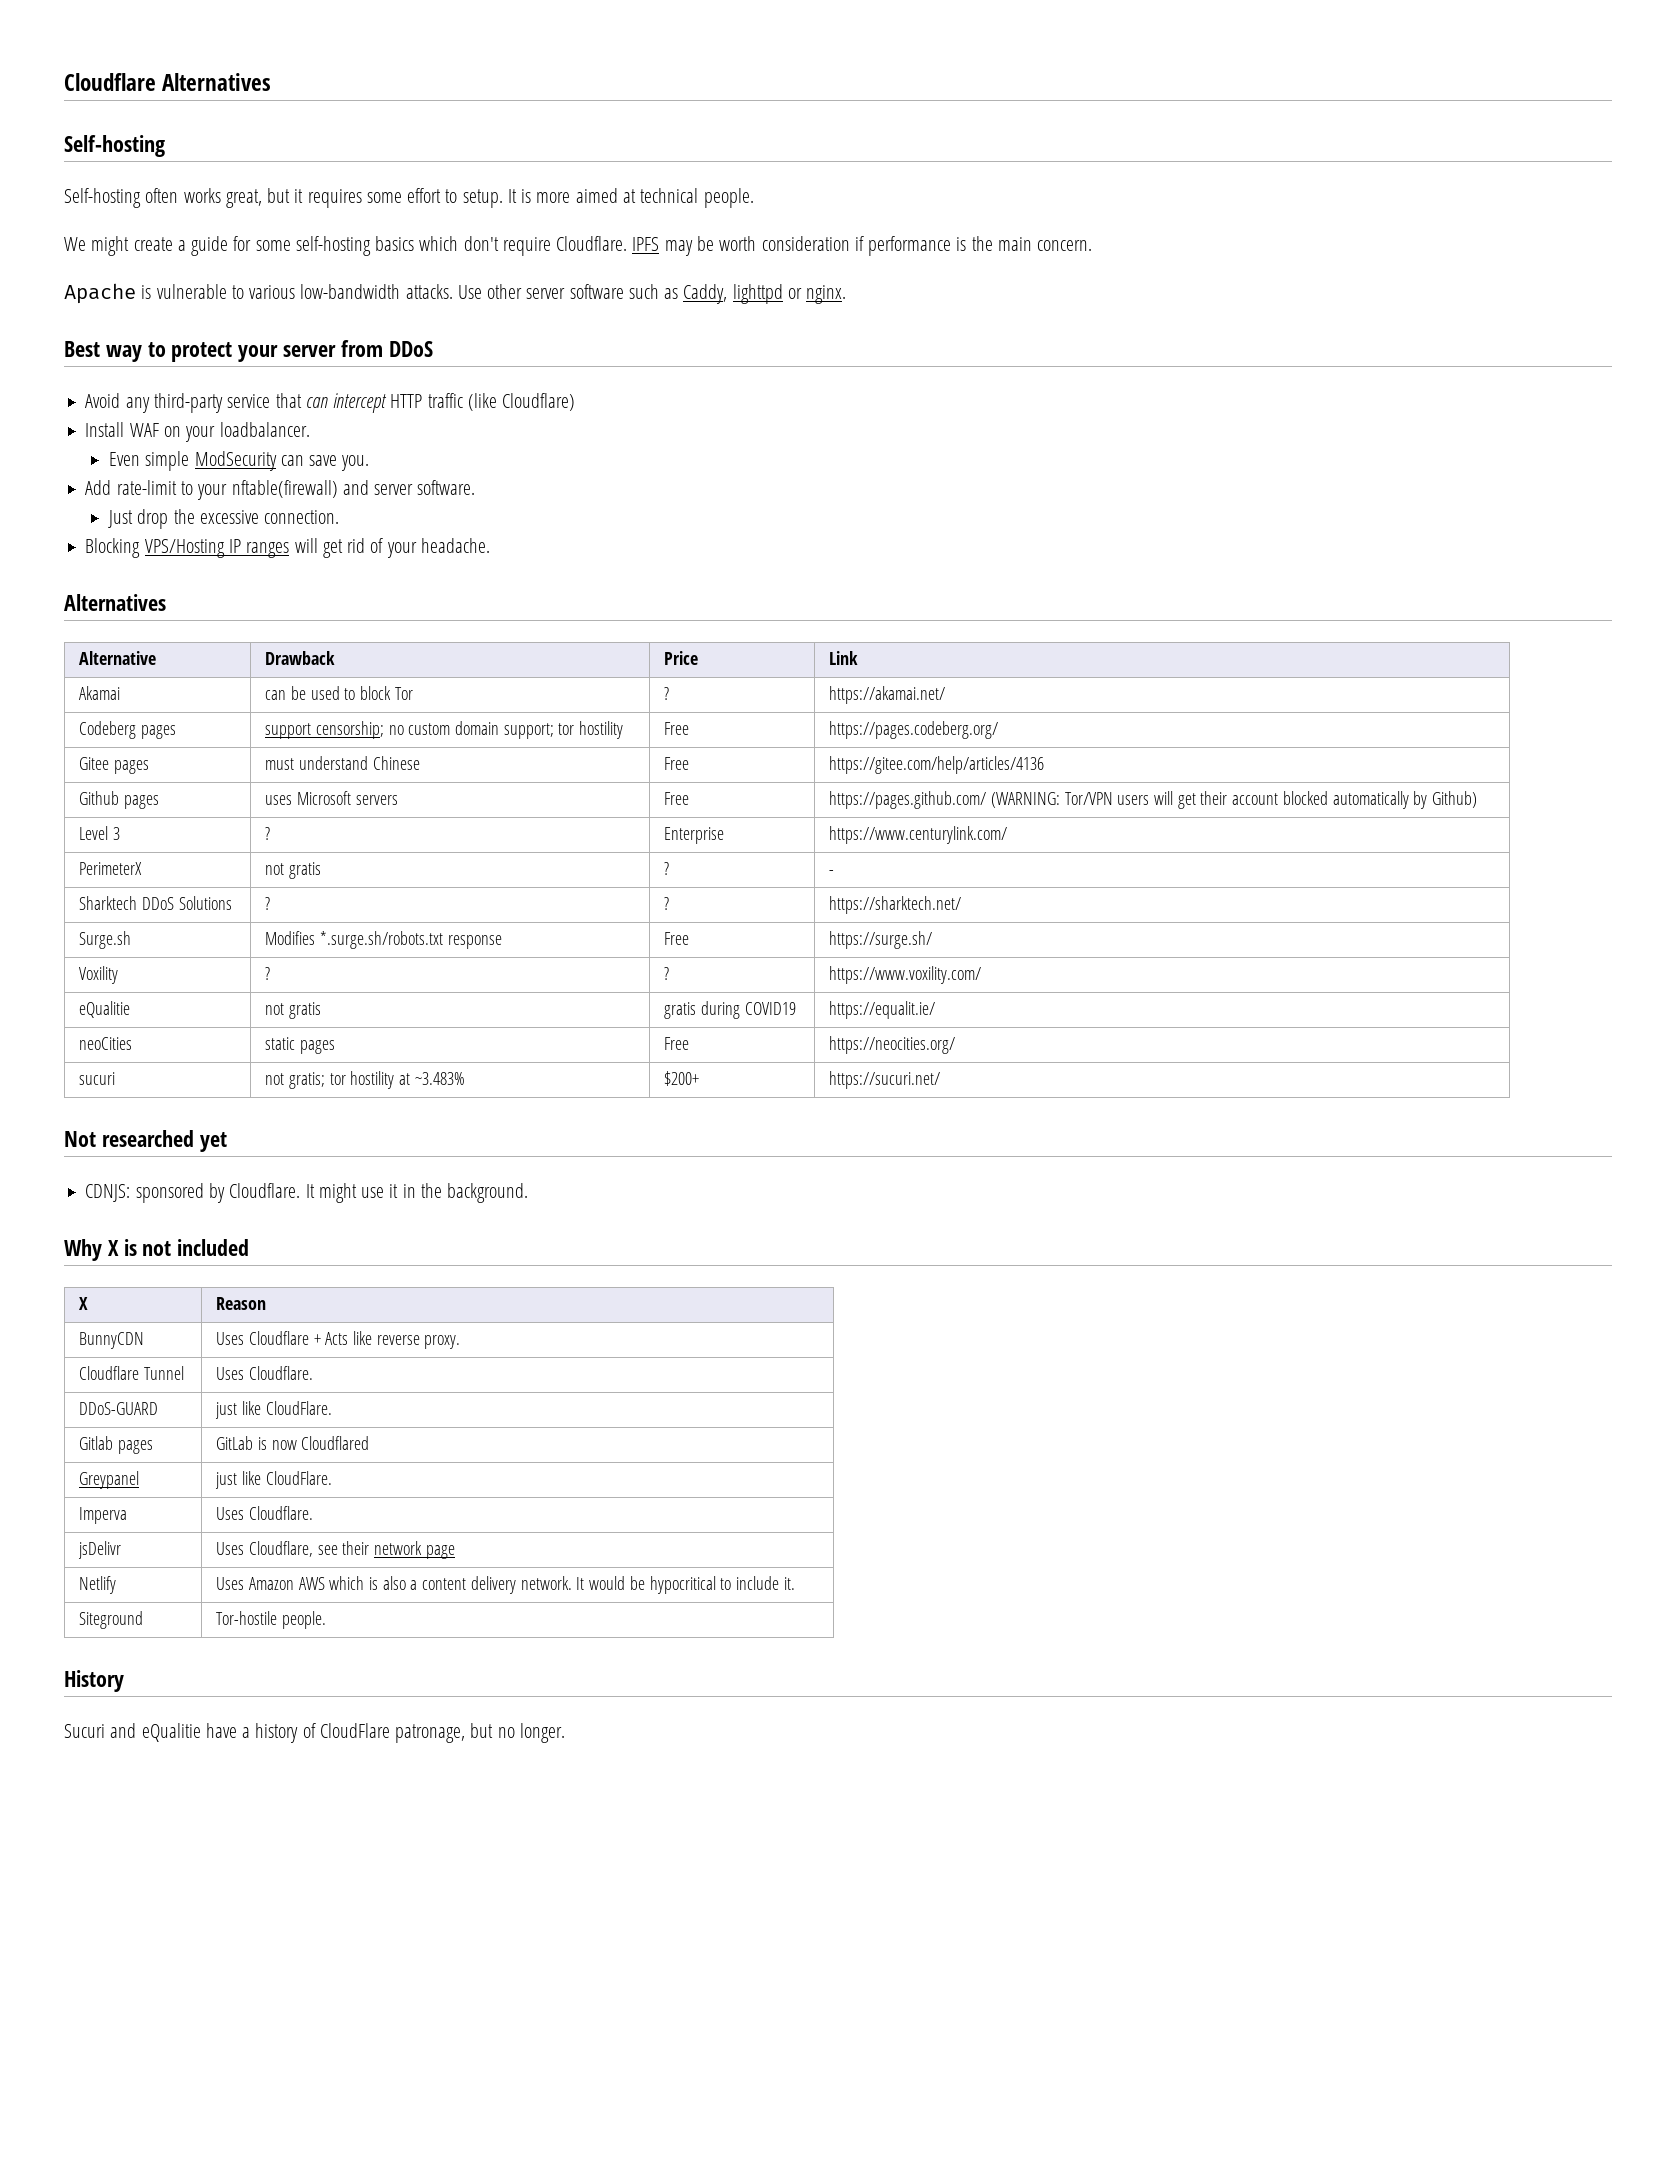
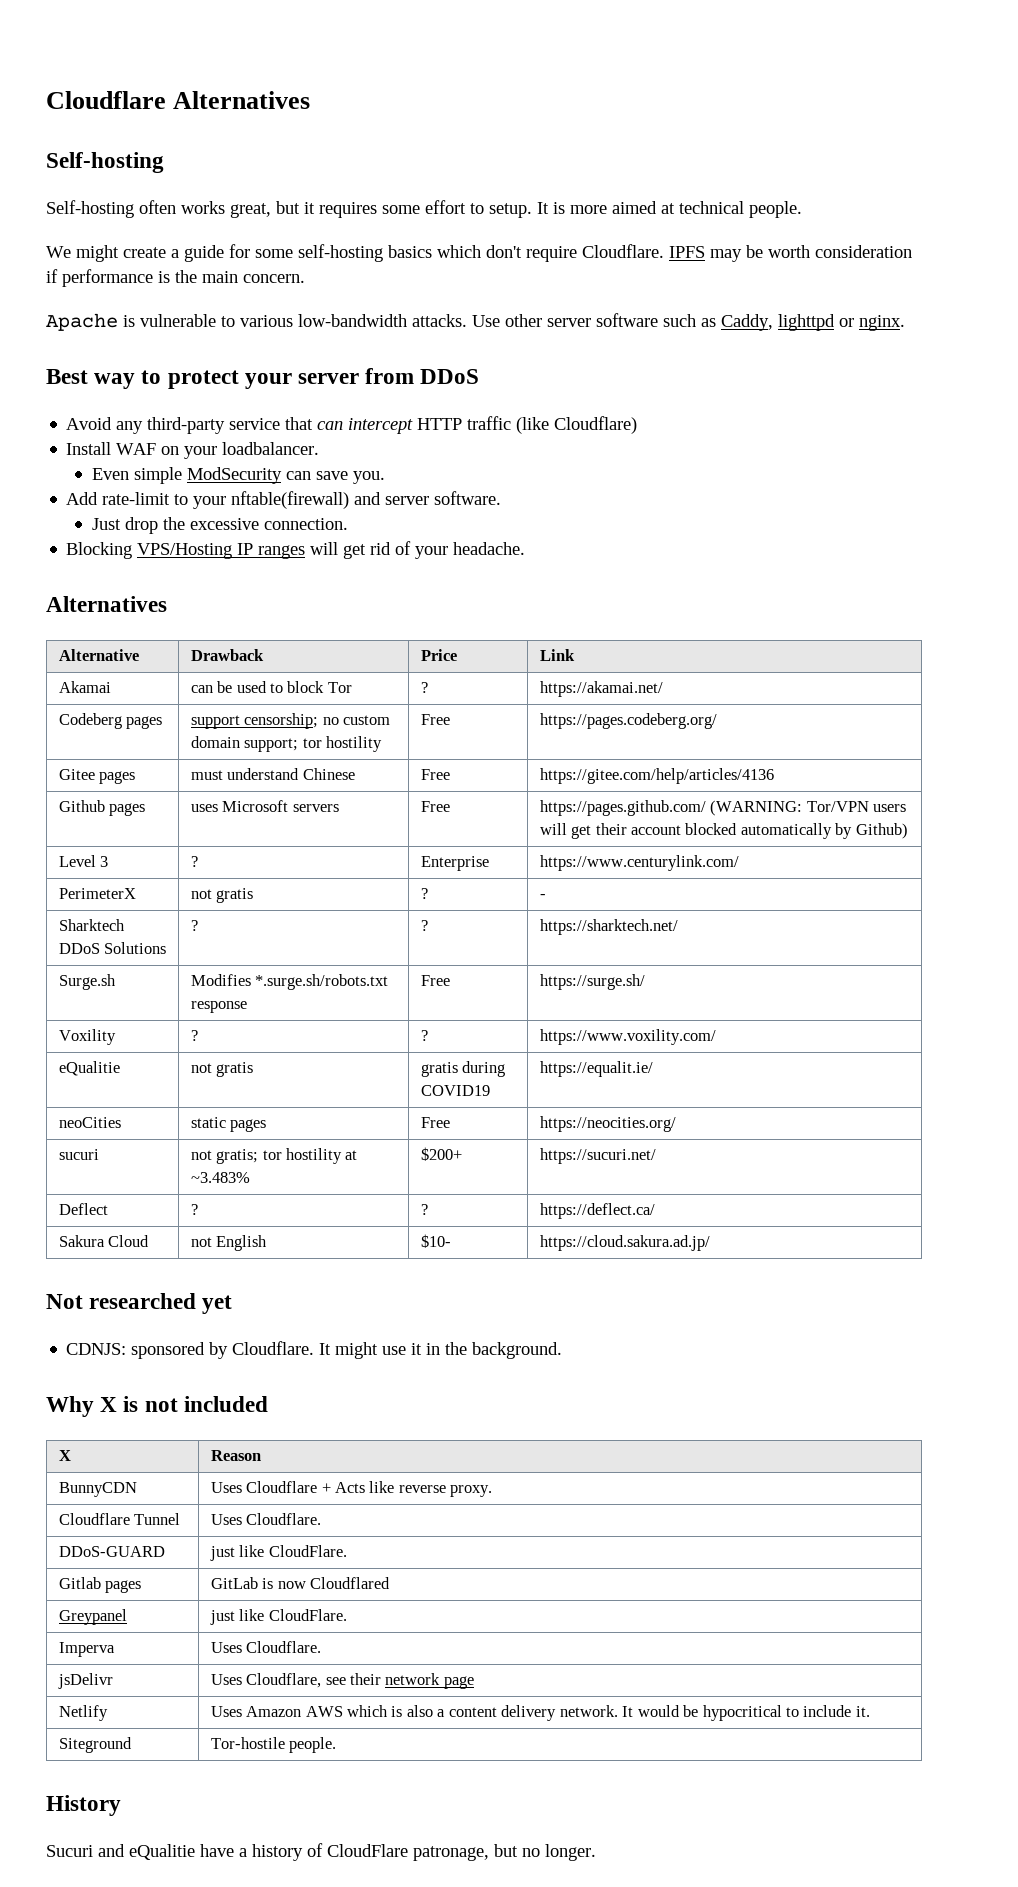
+ Deflect | ? | ? | https://deflect.ca/
+ Sakura Cloud | not English | $10- | https://cloud.sakura.ad.jp/

